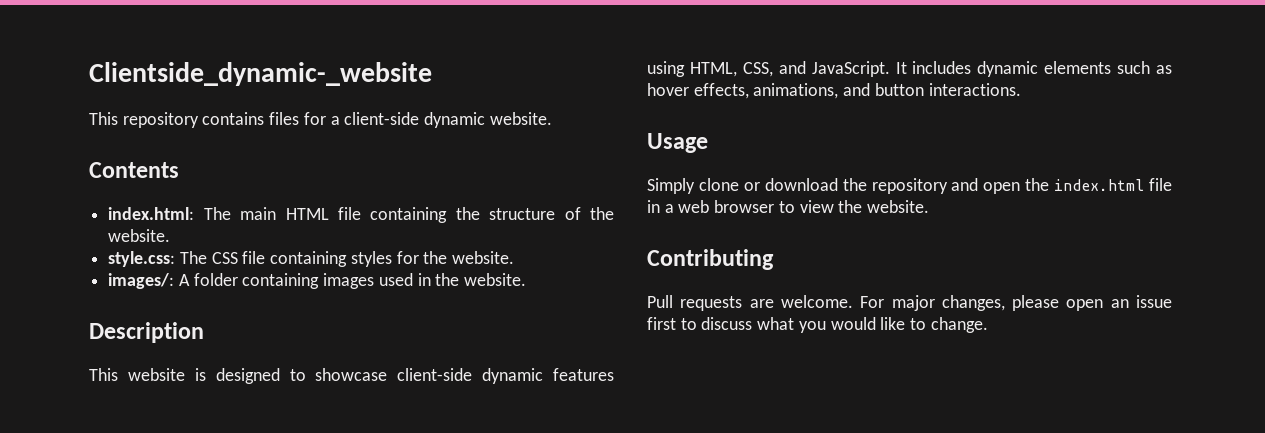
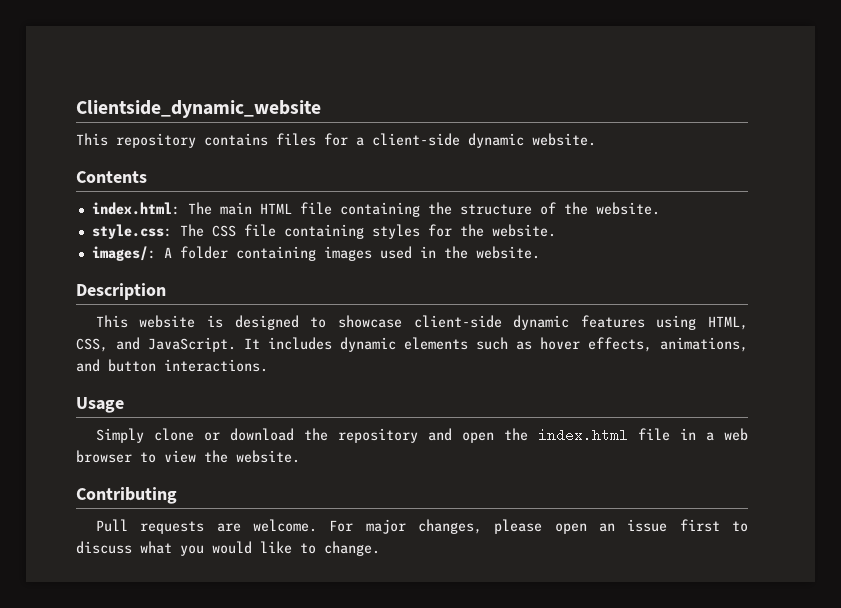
- Clientside_dynamic-_website
+ Clientside_dynamic_website

